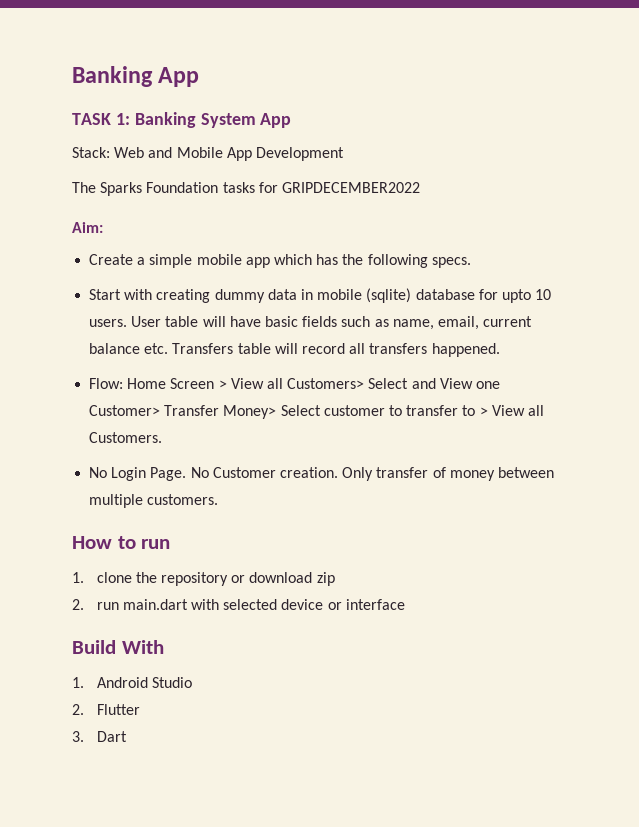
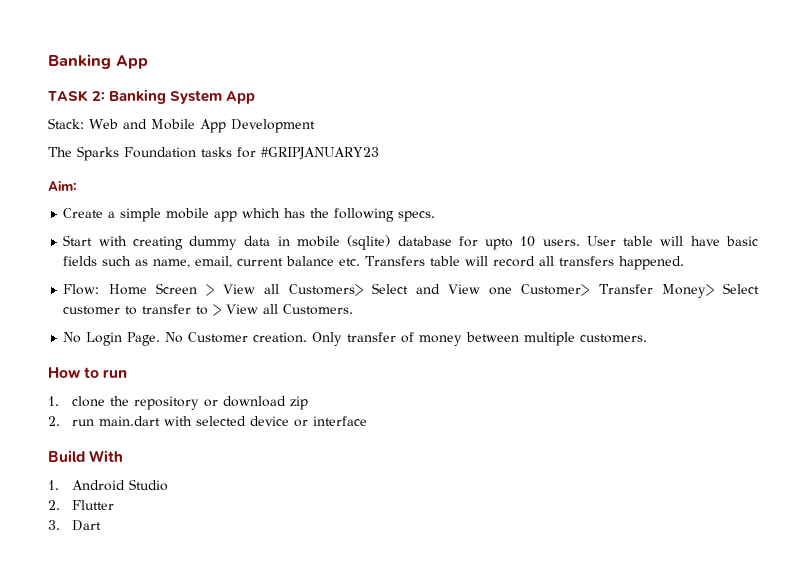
- TASK 1: Banking System App
+ TASK 2: Banking System App
- The Sparks Foundation tasks for GRIPDECEMBER2022
+ The Sparks Foundation tasks for #GRIPJANUARY23

